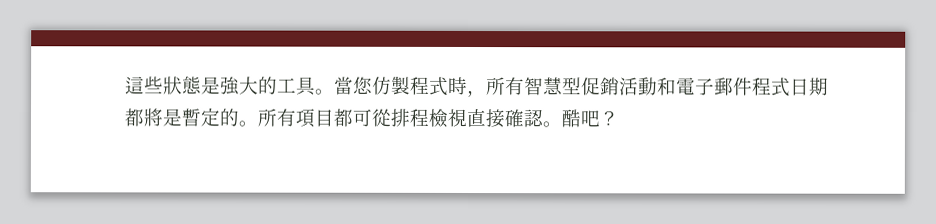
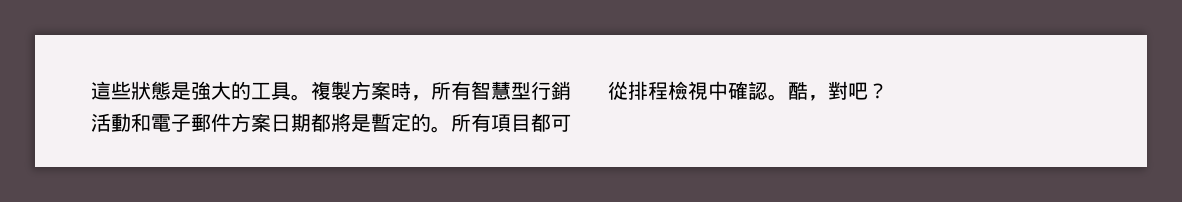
- 當您仿製程式時，所有智慧型促銷活動和電子郵件程式日期都將是暫定的。
+ 複製方案時，所有智慧型行銷活動和電子郵件方案日期都將是暫定的。
- 所有項目都可從排程檢視直接確認。
+ 所有項目都可從排程檢視中確認。
- 酷吧？
+ 酷，對吧？

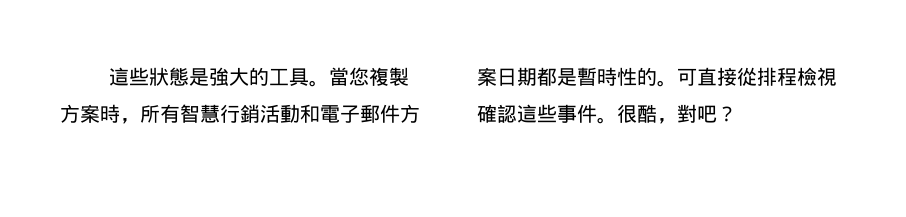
- 複製方案時，所有智慧型行銷活動和電子郵件方案日期都將是暫定的。所有項目都可從排程檢視中確認。酷，對吧？
+ 當您複製方案時，所有智慧行銷活動和電子郵件方案日期都是暫時性的。可直接從排程檢視確認這些事件。很酷，對吧？

